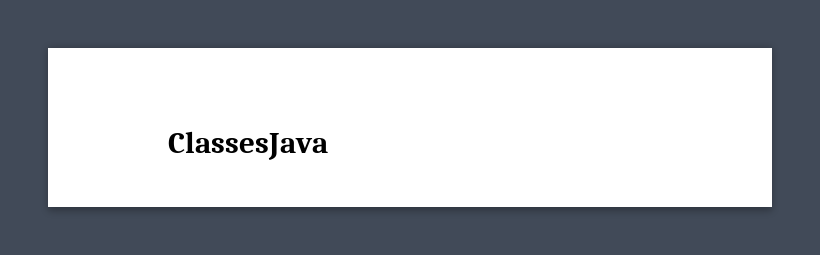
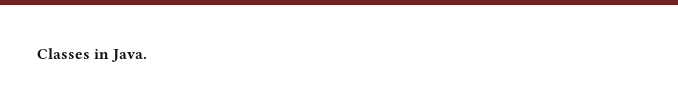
- ClassesJava
+ Classes in Java.

